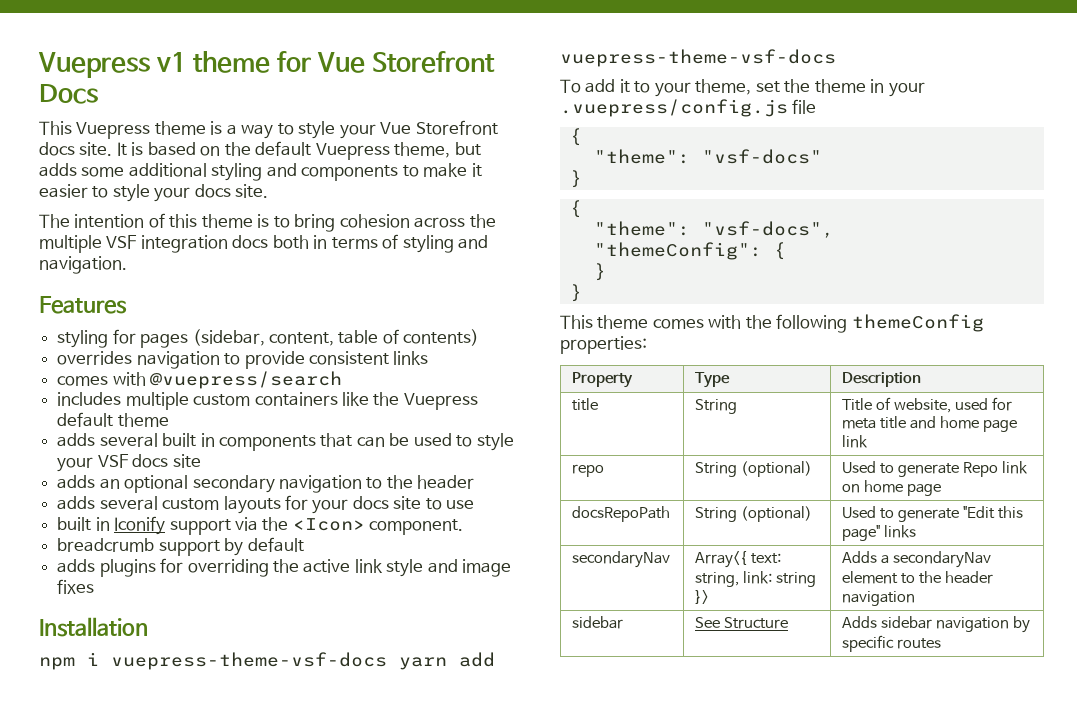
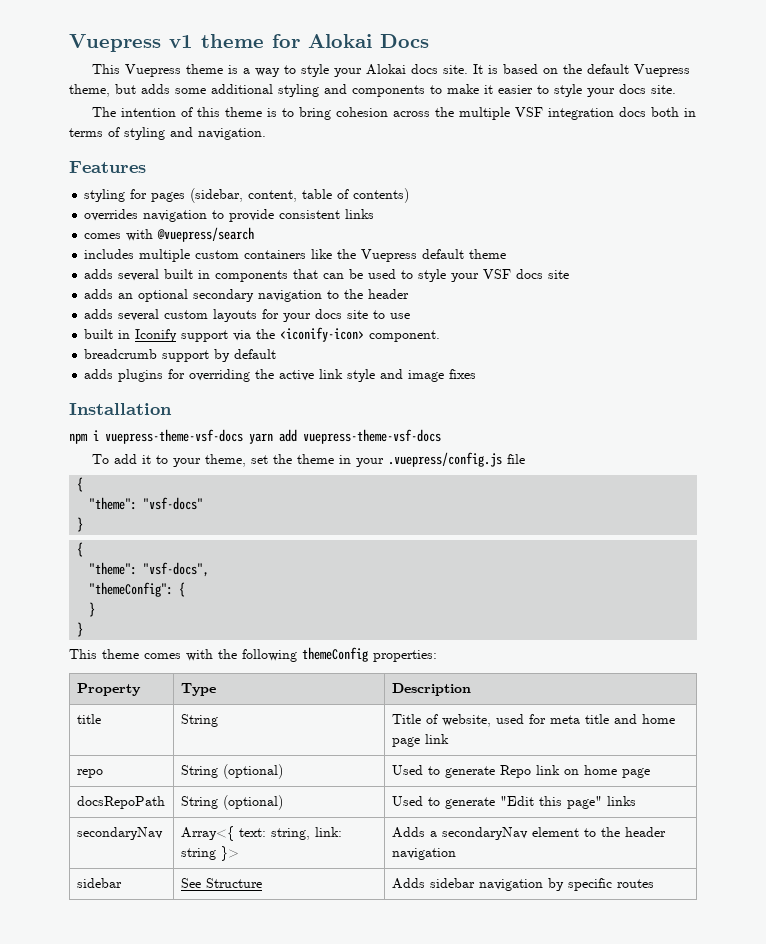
- Vuepress v1 theme for Vue Storefront Docs
+ Vuepress v1 theme for Alokai Docs
- This Vuepress theme is a way to style your Vue Storefront docs site.
+ This Vuepress theme is a way to style your Alokai docs site.
- built in Iconify support via the <Icon> component.
+ built in Iconify support via the <iconify-icon> component.

